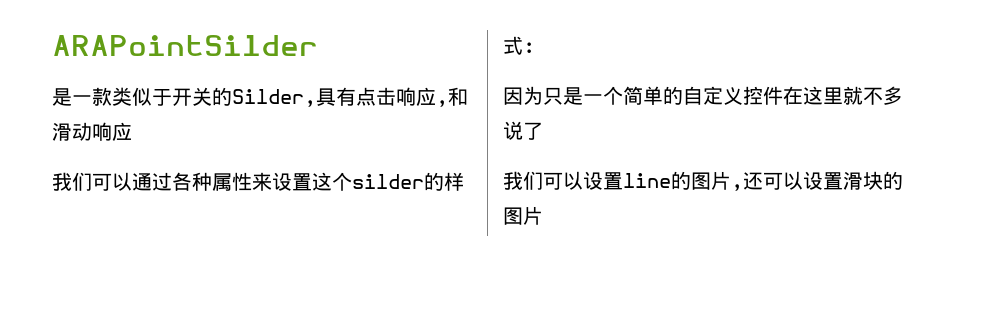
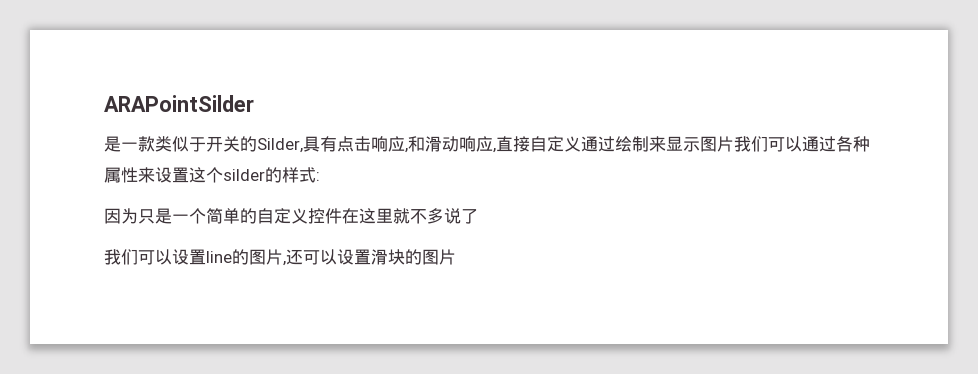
- 是一款类似于开关的Silder,具有点击响应,和滑动响应
- 我们可以通过各种属性来设置这个silder的样式:
+ 是一款类似于开关的Silder,具有点击响应,和滑动响应,直接自定义通过绘制来显示图片我们可以通过各种属性来设置这个silder的样式:

